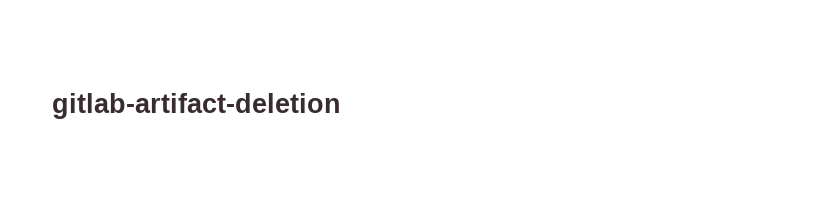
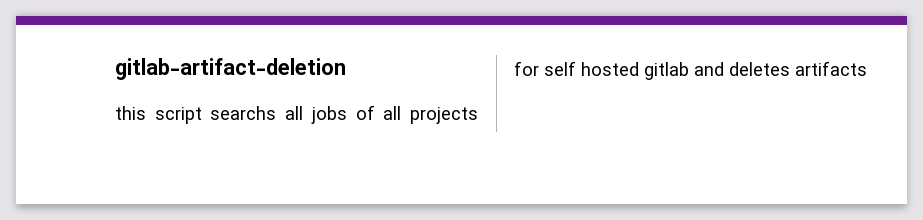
+ this script searchs all jobs of all projects for self hosted gitlab and deletes artifacts

